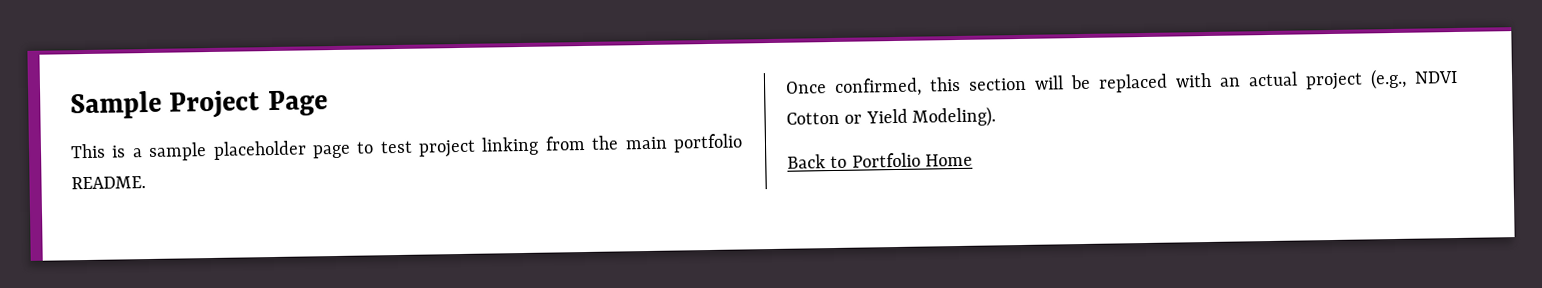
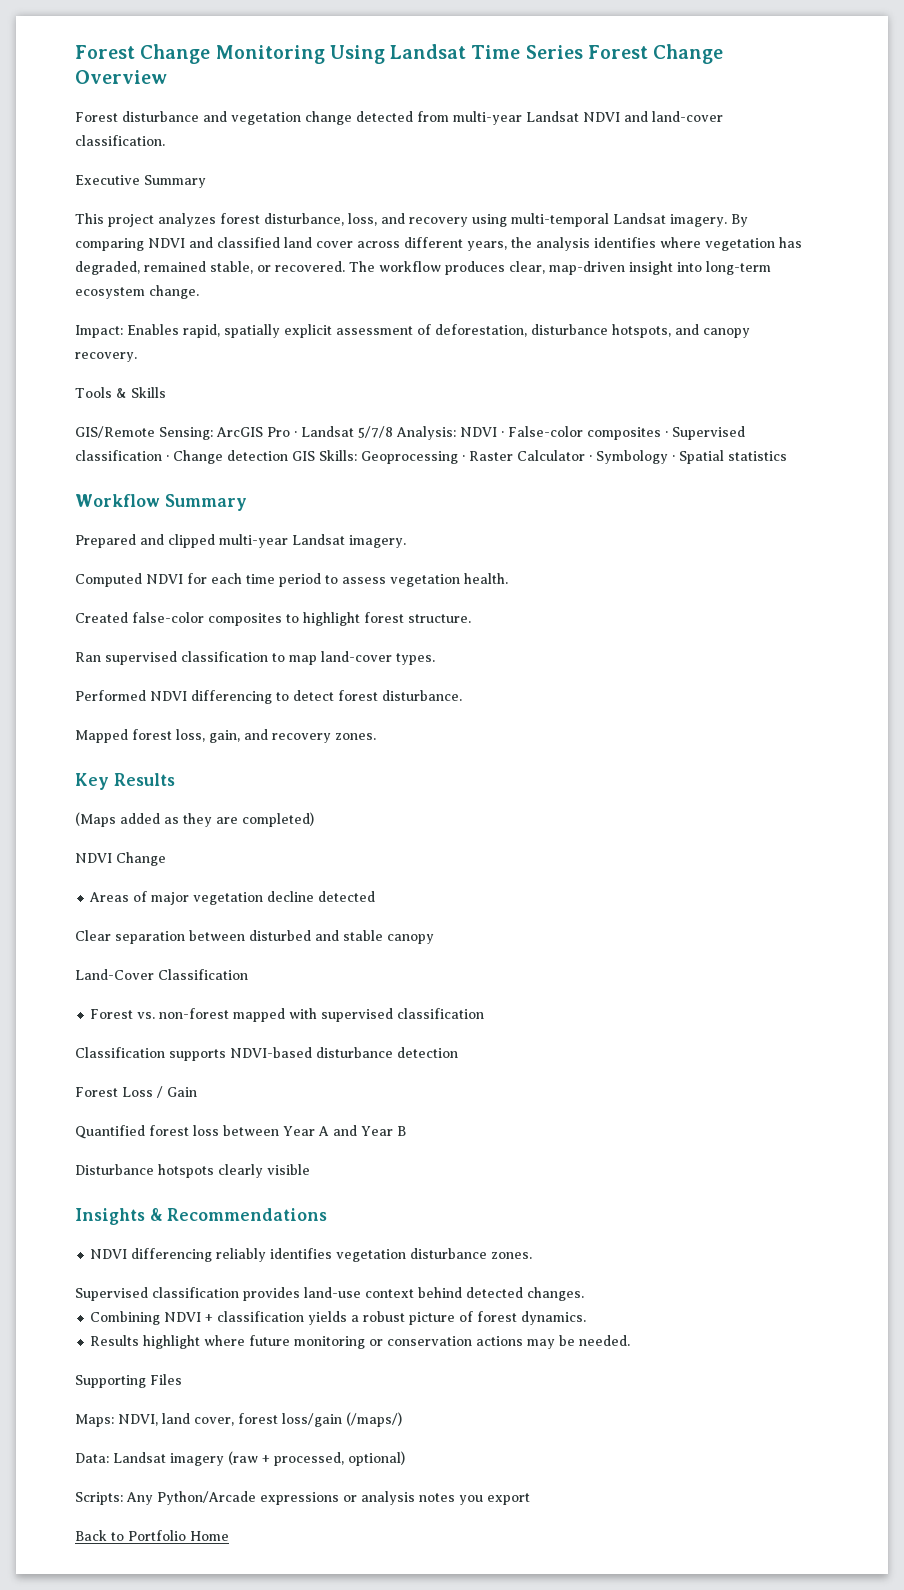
- Sample Project Page
- This is a sample placeholder page to test project linking from the main portfolio README.
- Once confirmed, this section will be replaced with an actual project (e.g., NDVI Cotton or Yield Modeling).
+ Forest Change Monitoring Using Landsat Time Series Forest Change Overview
+ Forest disturbance and vegetation change detected from multi-year Landsat NDVI and land-cover classification.
+ Executive Summary
+ This project analyzes forest disturbance, loss, and recovery using multi-temporal Landsat imagery. By comparing NDVI and classified land cover across different years, the analysis identifies where vegetation has degraded, remained stable, or recovered. The workflow produces clear, map-driven insight into long-term ecosystem change.
+ Impact: Enables rapid, spatially explicit assessment of deforestation, disturbance hotspots, and canopy recovery.
+ Tools & Skills
+ GIS/Remote Sensing: ArcGIS Pro · Landsat 5/7/8 Analysis: NDVI · False-color composites · Supervised classification · Change detection GIS Skills: Geoprocessing · Raster Calculator · Symbology · Spatial statistics
+ Workflow Summary
+ Prepared and clipped multi-year Landsat imagery.
+ Computed NDVI for each time period to assess vegetation health.
+ Created false-color composites to highlight forest structure.
+ Ran supervised classification to map land-cover types.
+ Performed NDVI differencing to detect forest disturbance.
+ Mapped forest loss, gain, and recovery zones.
+ Key Results
+ (Maps added as they are completed)
+ NDVI Change
+ Areas of major vegetation decline detected
+ Clear separation between disturbed and stable canopy
+ Land-Cover Classification
+ Forest vs. non-forest mapped with supervised classification
+ Classification supports NDVI-based disturbance detection
+ Forest Loss / Gain
+ Quantified forest loss between Year A and Year B
+ Disturbance hotspots clearly visible
+ Insights & Recommendations
+ NDVI differencing reliably identifies vegetation disturbance zones.
+ Supervised classification provides land-use context behind detected changes.
+ Combining NDVI + classification yields a robust picture of forest dynamics.
+ Results highlight where future monitoring or conservation actions may be needed.
+ Supporting Files
+ Maps: NDVI, land cover, forest loss/gain (/maps/)
+ Data: Landsat imagery (raw + processed, optional)
+ Scripts: Any Python/Arcade expressions or analysis notes you export

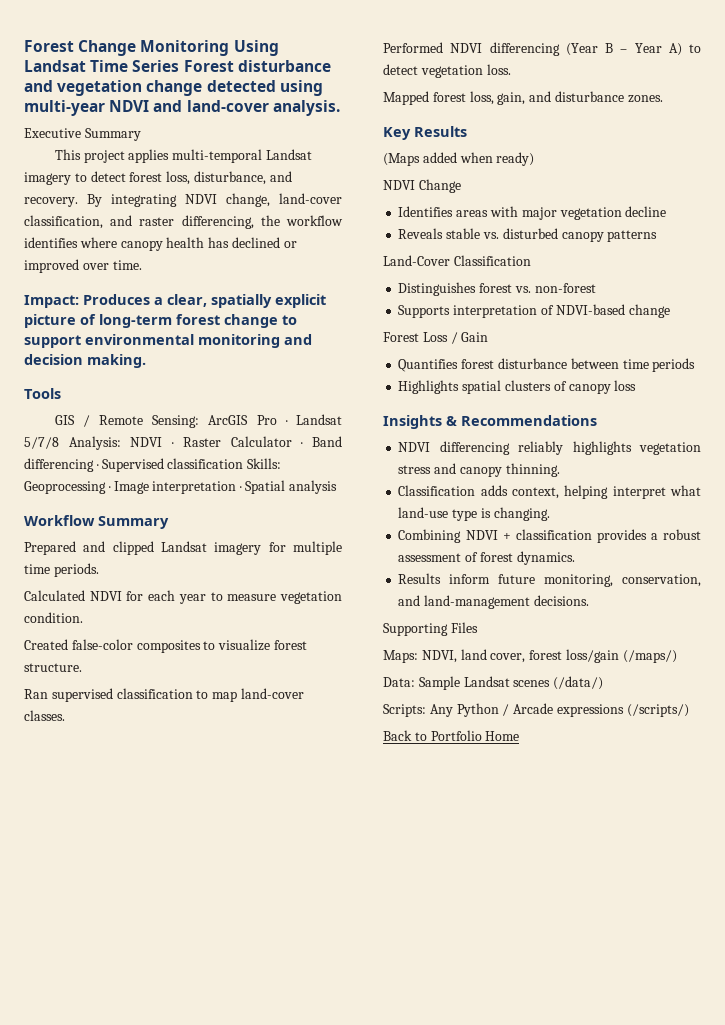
- Forest Change Monitoring Using Landsat Time Series Forest Change Overview
- Forest disturbance and vegetation change detected from multi-year Landsat NDVI and land-cover classification.
+ Forest Change Monitoring Using Landsat Time Series Forest disturbance and vegetation change detected using multi-year NDVI and land-cover analysis.
- This project analyzes forest disturbance, loss, and recovery using multi-temporal Landsat imagery. By comparing NDVI and classified land cover across different years, the analysis identifies where vegetation has degraded, remained stable, or recovered. The workflow produces clear, map-driven insight into long-term ecosystem change.
- Impact: Enables rapid, spatially explicit assessment of deforestation, disturbance hotspots, and canopy recovery.
- Tools & Skills
- GIS/Remote Sensing: ArcGIS Pro · Landsat 5/7/8 Analysis: NDVI · False-color composites · Supervised classification · Change detection GIS Skills: Geoprocessing · Raster Calculator · Symbology · Spatial statistics
+ This project applies multi-temporal Landsat imagery to detect forest loss, disturbance, and recovery. By integrating NDVI change, land-cover classification, and raster differencing, the workflow identifies where canopy health has declined or improved over time.
+ Impact: Produces a clear, spatially explicit picture of long-term forest change to support environmental monitoring and decision making.
+ Tools
+ GIS / Remote Sensing: ArcGIS Pro · Landsat 5/7/8 Analysis: NDVI · Raster Calculator · Band differencing · Supervised classification Skills: Geoprocessing · Image interpretation · Spatial analysis
- Prepared and clipped multi-year Landsat imagery.
- Computed NDVI for each time period to assess vegetation health.
+ Prepared and clipped Landsat imagery for multiple time periods.
+ Calculated NDVI for each year to measure vegetation condition.
- Created false-color composites to highlight forest structure.
+ Created false-color composites to visualize forest structure.
- Ran supervised classification to map land-cover types.
+ Ran supervised classification to map land-cover classes.
- Performed NDVI differencing to detect forest disturbance.
+ Performed NDVI differencing (Year B – Year A) to detect vegetation loss.
- Mapped forest loss, gain, and recovery zones.
+ Mapped forest loss, gain, and disturbance zones.
- (Maps added as they are completed)
+ (Maps added when ready)
- Areas of major vegetation decline detected
- Clear separation between disturbed and stable canopy
+ Identifies areas with major vegetation decline
+ Reveals stable vs. disturbed canopy patterns
- Forest vs. non-forest mapped with supervised classification
- Classification supports NDVI-based disturbance detection
+ Distinguishes forest vs. non-forest
+ Supports interpretation of NDVI-based change
  Forest Loss / Gain
- Quantified forest loss between Year A and Year B
- Disturbance hotspots clearly visible
+ Quantifies forest disturbance between time periods
+ Highlights spatial clusters of canopy loss
- NDVI differencing reliably identifies vegetation disturbance zones.
- Supervised classification provides land-use context behind detected changes.
+ NDVI differencing reliably highlights vegetation stress and canopy thinning.
+ Classification adds context, helping interpret what land-use type is changing.
- Combining NDVI + classification yields a robust picture of forest dynamics.
+ Combining NDVI + classification provides a robust assessment of forest dynamics.
- Results highlight where future monitoring or conservation actions may be needed.
+ Results inform future monitoring, conservation, and land-management decisions.
- Data: Landsat imagery (raw + processed, optional)
- Scripts: Any Python/Arcade expressions or analysis notes you export
+ Data: Sample Landsat scenes (/data/)
+ Scripts: Any Python / Arcade expressions (/scripts/)

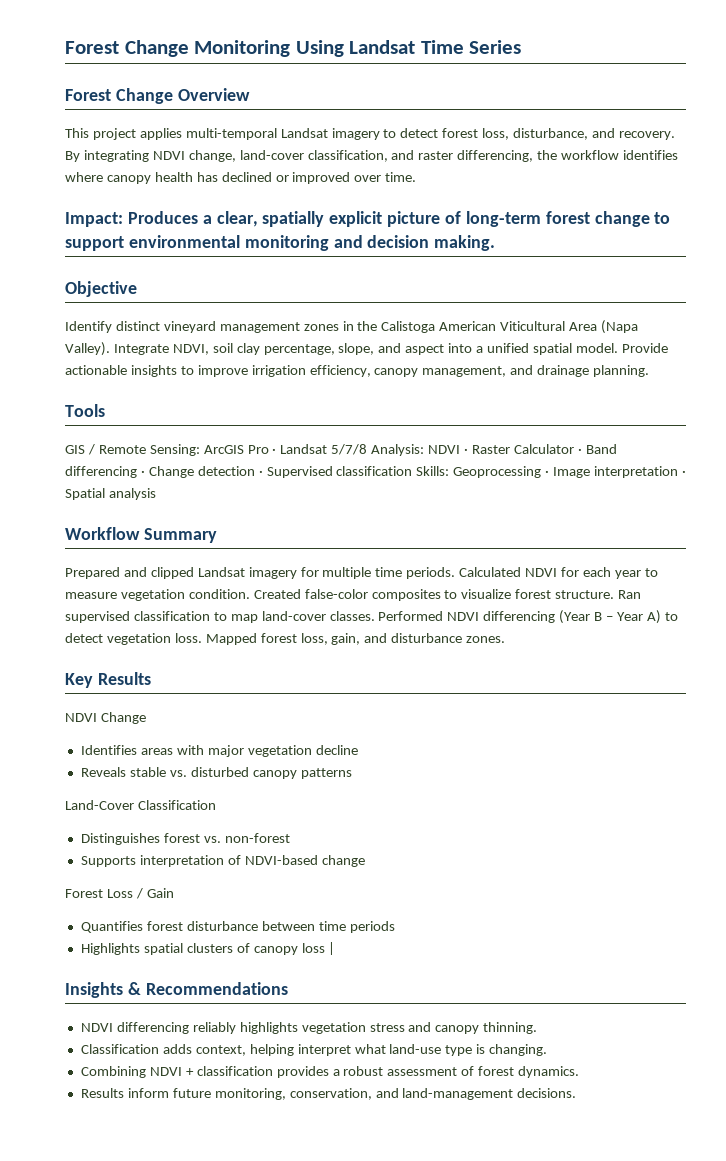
- Forest Change Monitoring Using Landsat Time Series Forest disturbance and vegetation change detected using multi-year NDVI and land-cover analysis.
- Executive Summary
+ Forest Change Monitoring Using Landsat Time Series
+ Forest Change Overview
+ Objective
+ Identify distinct vineyard management zones in the Calistoga American Viticultural Area (Napa Valley). Integrate NDVI, soil clay percentage, slope, and aspect into a unified spatial model. Provide actionable insights to improve irrigation efficiency, canopy management, and drainage planning.
- GIS / Remote Sensing: ArcGIS Pro · Landsat 5/7/8 Analysis: NDVI · Raster Calculator · Band differencing · Supervised classification Skills: Geoprocessing · Image interpretation · Spatial analysis
+ GIS / Remote Sensing: ArcGIS Pro · Landsat 5/7/8 Analysis: NDVI · Raster Calculator · Band differencing · Change detection · Supervised classification Skills: Geoprocessing · Image interpretation · Spatial analysis
- Prepared and clipped Landsat imagery for multiple time periods.
- Calculated NDVI for each year to measure vegetation condition.
- Created false-color composites to visualize forest structure.
- Ran supervised classification to map land-cover classes.
- Performed NDVI differencing (Year B – Year A) to detect vegetation loss.
- Mapped forest loss, gain, and disturbance zones.
+ Prepared and clipped Landsat imagery for multiple time periods. Calculated NDVI for each year to measure vegetation condition. Created false-color composites to visualize forest structure. Ran supervised classification to map land-cover classes. Performed NDVI differencing (Year B – Year A) to detect vegetation loss. Mapped forest loss, gain, and disturbance zones.
- (Maps added when ready)
- Highlights spatial clusters of canopy loss
+ Highlights spatial clusters of canopy loss |
- Supporting Files
- Maps: NDVI, land cover, forest loss/gain (/maps/)
- Data: Sample Landsat scenes (/data/)
- Scripts: Any Python / Arcade expressions (/scripts/)
- Back to Portfolio Home

